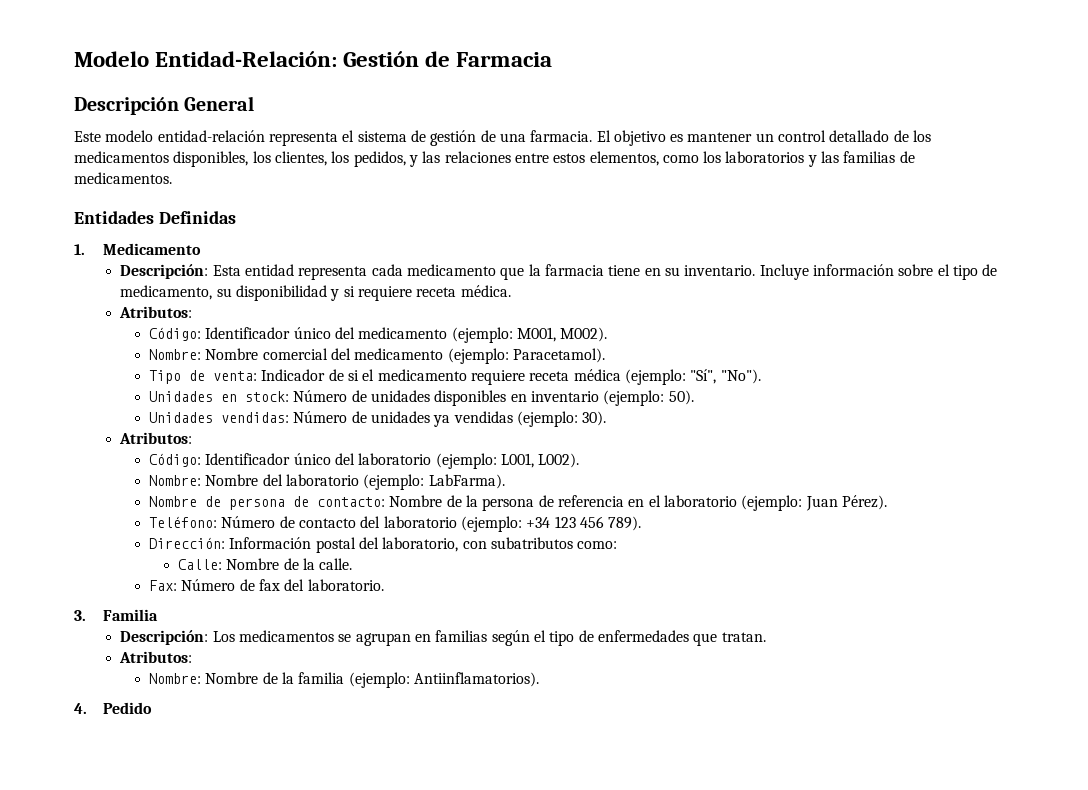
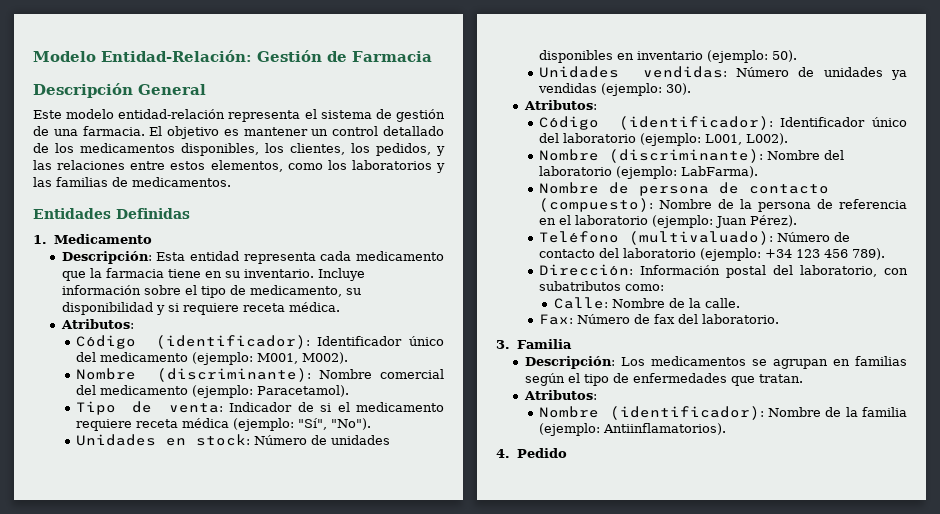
- Código: Identificador único del medicamento (ejemplo: M001, M002).
+ Código (identificador): Identificador único del medicamento (ejemplo: M001, M002).
- Nombre: Nombre comercial del medicamento (ejemplo: Paracetamol).
+ Nombre (discriminante): Nombre comercial del medicamento (ejemplo: Paracetamol).
- Código: Identificador único del laboratorio (ejemplo: L001, L002).
+ Código (identificador): Identificador único del laboratorio (ejemplo: L001, L002).
- Nombre: Nombre del laboratorio (ejemplo: LabFarma).
+ Nombre (discriminante): Nombre del laboratorio (ejemplo: LabFarma).
- Nombre de persona de contacto: Nombre de la persona de referencia en el laboratorio (ejemplo: Juan Pérez).
+ Nombre de persona de contacto (compuesto): Nombre de la persona de referencia en el laboratorio (ejemplo: Juan Pérez).
- Teléfono: Número de contacto del laboratorio (ejemplo: +34 123 456 789).
+ Teléfono (multivaluado): Número de contacto del laboratorio (ejemplo: +34 123 456 789).
- Nombre: Nombre de la familia (ejemplo: Antiinflamatorios).
+ Nombre (identificador): Nombre de la familia (ejemplo: Antiinflamatorios).

